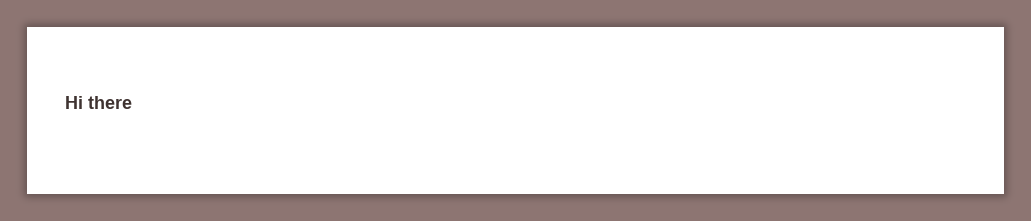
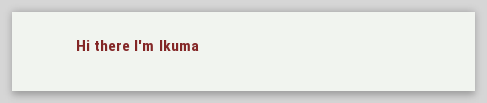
- Hi there
+ Hi there I'm Ikuma

